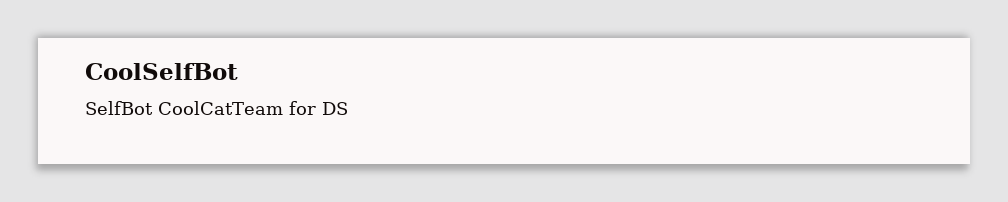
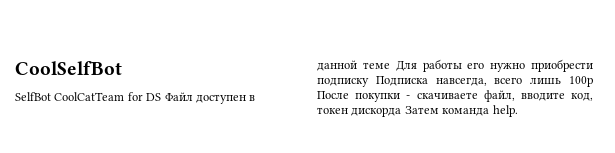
- SelfBot CoolCatTeam for DS
+ SelfBot CoolCatTeam for DS Файл доступен в данной теме Для работы его нужно приобрести подписку Подписка навсегда, всего лишь 100р После покупки - скачиваете файл, вводите код, токен дискорда Затем команда help.

